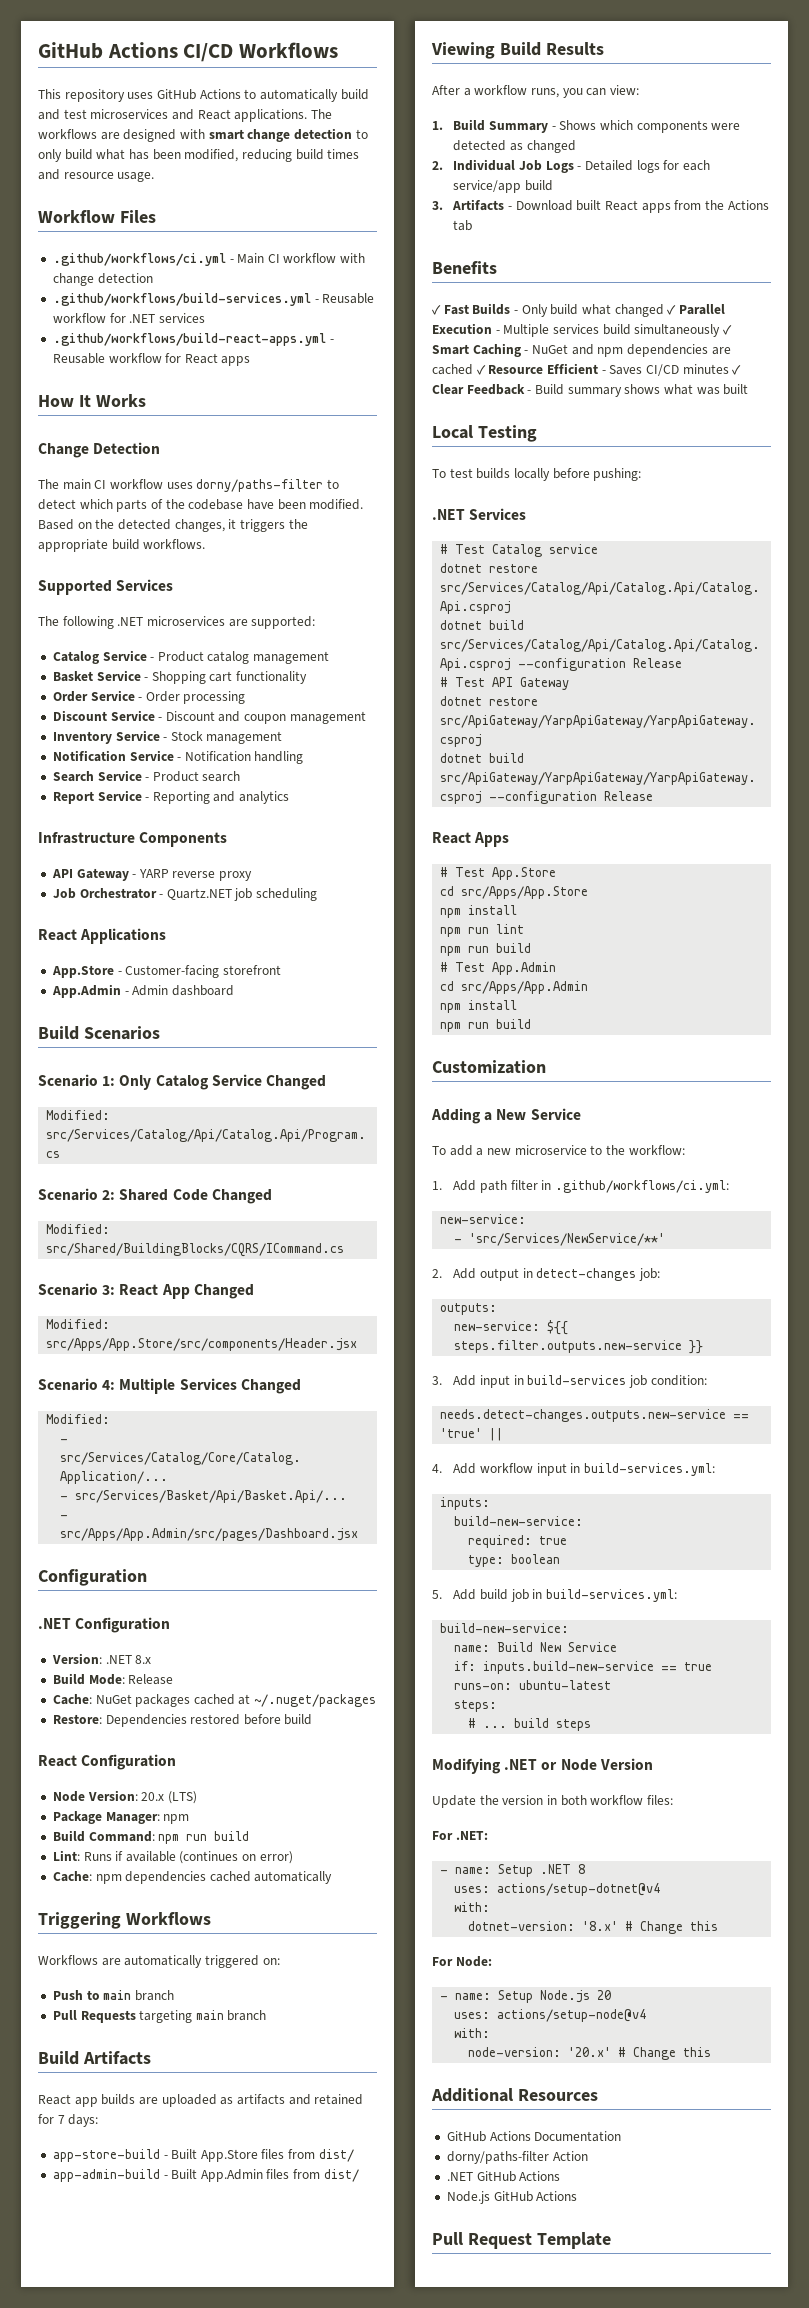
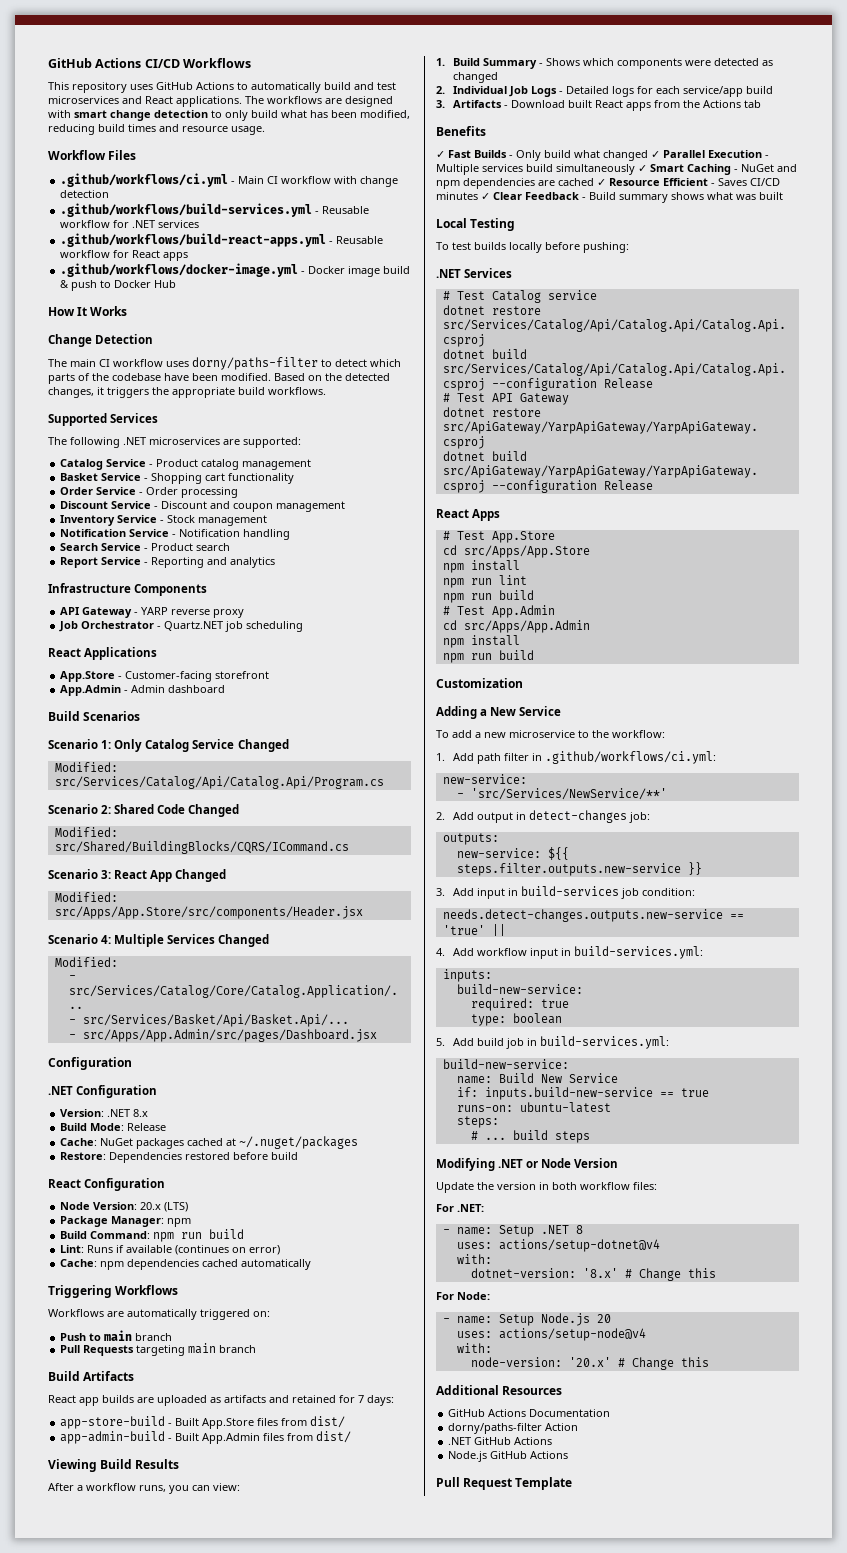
+ .github/workflows/docker-image.yml - Docker image build & push to Docker Hub

